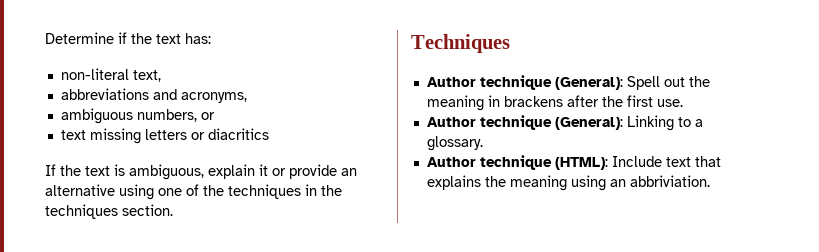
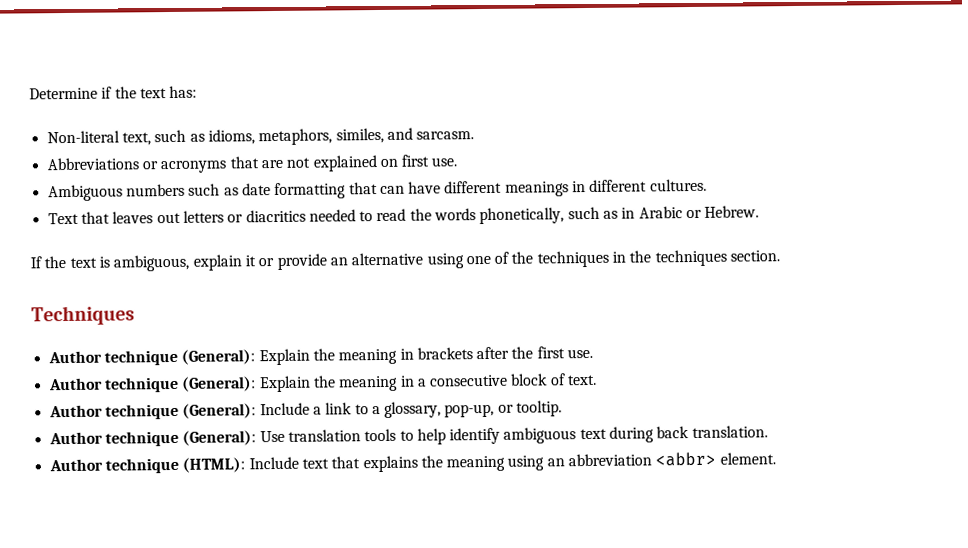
- non-literal text,
- abbreviations and acronyms,
- ambiguous numbers, or
- text missing letters or diacritics
+ Non-literal text, such as idioms, metaphors, similes, and sarcasm.
+ Abbreviations or acronyms that are not explained on first use.
+ Ambiguous numbers such as date formatting that can have different meanings in different cultures.
+ Text that leaves out letters or diacritics needed to read the words phonetically, such as in Arabic or Hebrew.
- Author technique (General): Spell out the meaning in brackens after the first use.
+ Author technique (General): Explain the meaning in brackets after the first use.
- Author technique (General): Linking to a glossary.
+ Author technique (General): Explain the meaning in a consecutive block of text.
+ Author technique (General): Include a link to a glossary, pop-up, or tooltip.
+ Author technique (General): Use translation tools to help identify ambiguous text during back translation.
- Author technique (HTML): Include text that explains the meaning using an abbriviation.
+ Author technique (HTML): Include text that explains the meaning using an abbreviation <abbr> element.

